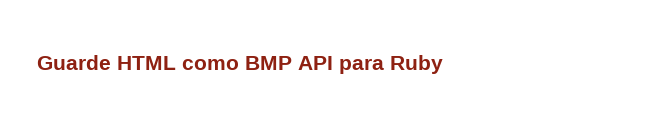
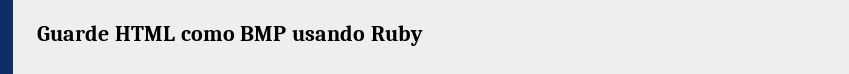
- Guarde HTML como BMP API para Ruby
+ Guarde HTML como BMP usando Ruby

